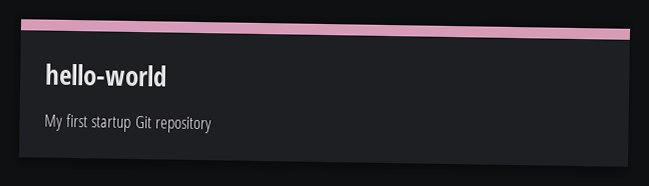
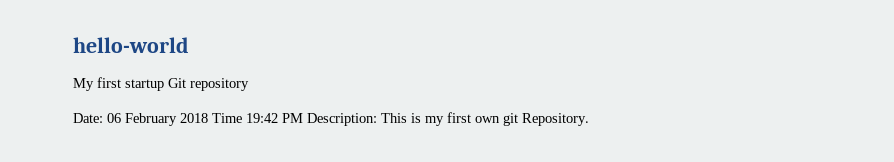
+ Date: 06 February 2018 Time 19:42 PM Description: This is my first own git Repository.

